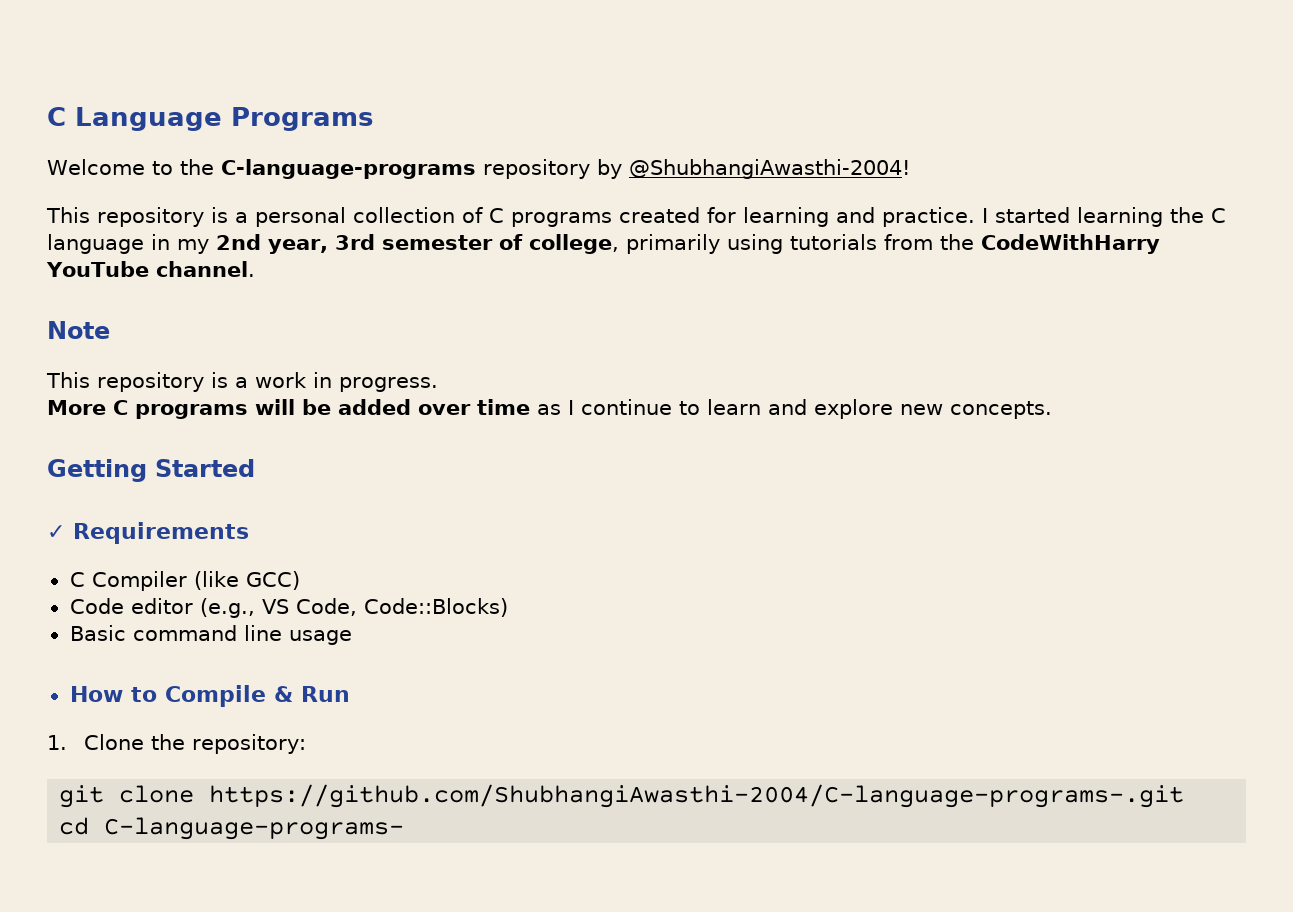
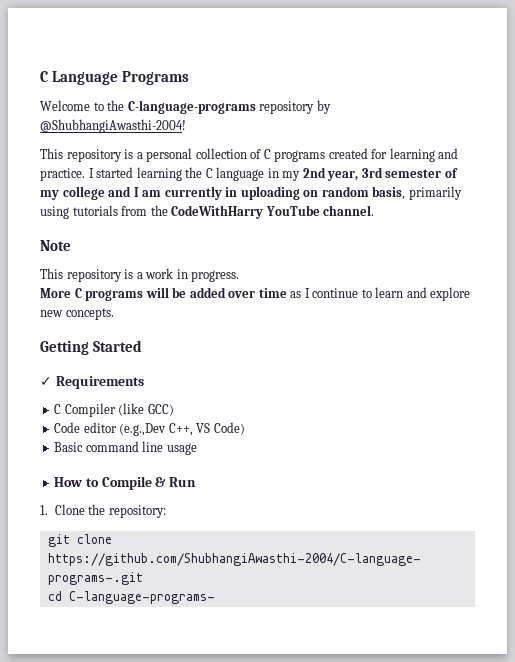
- I started learning the C language in my 2nd year, 3rd semester of college, primarily using tutorials from the CodeWithHarry YouTube channel.
+ I started learning the C language in my 2nd year, 3rd semester of my college and I am currently in uploading on random basis, primarily using tutorials from the CodeWithHarry YouTube channel.
- Code editor (e.g., VS Code, Code::Blocks)
+ Code editor (e.g.,Dev C++, VS Code)

